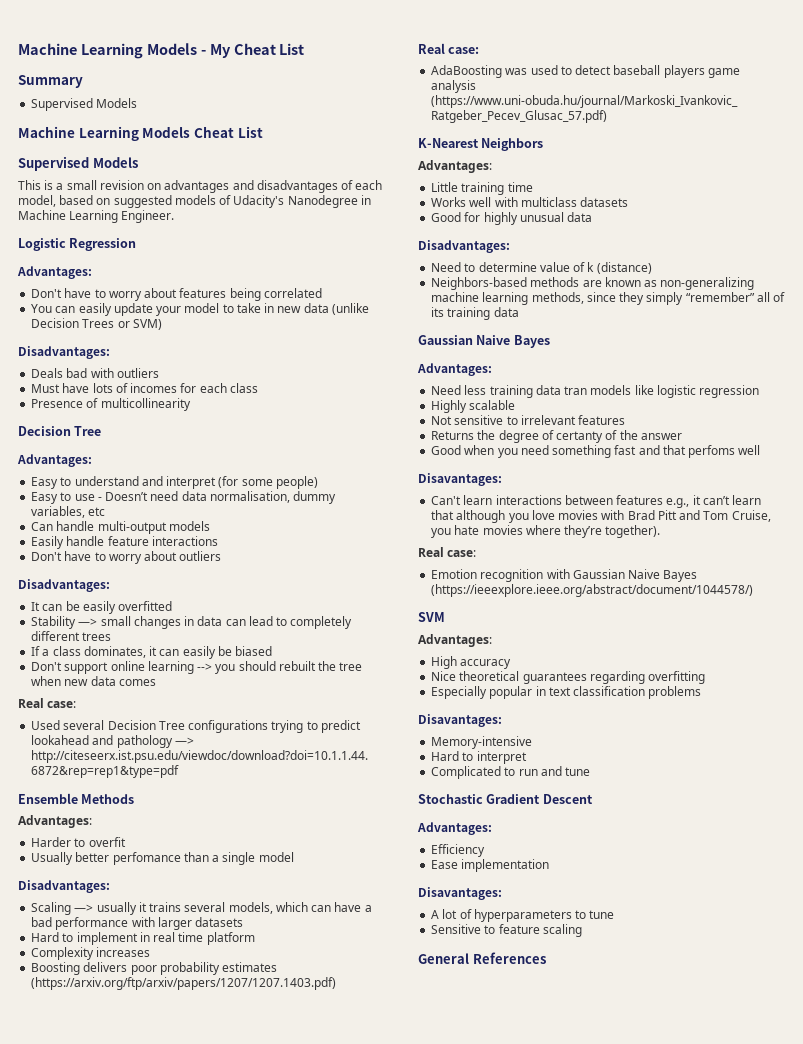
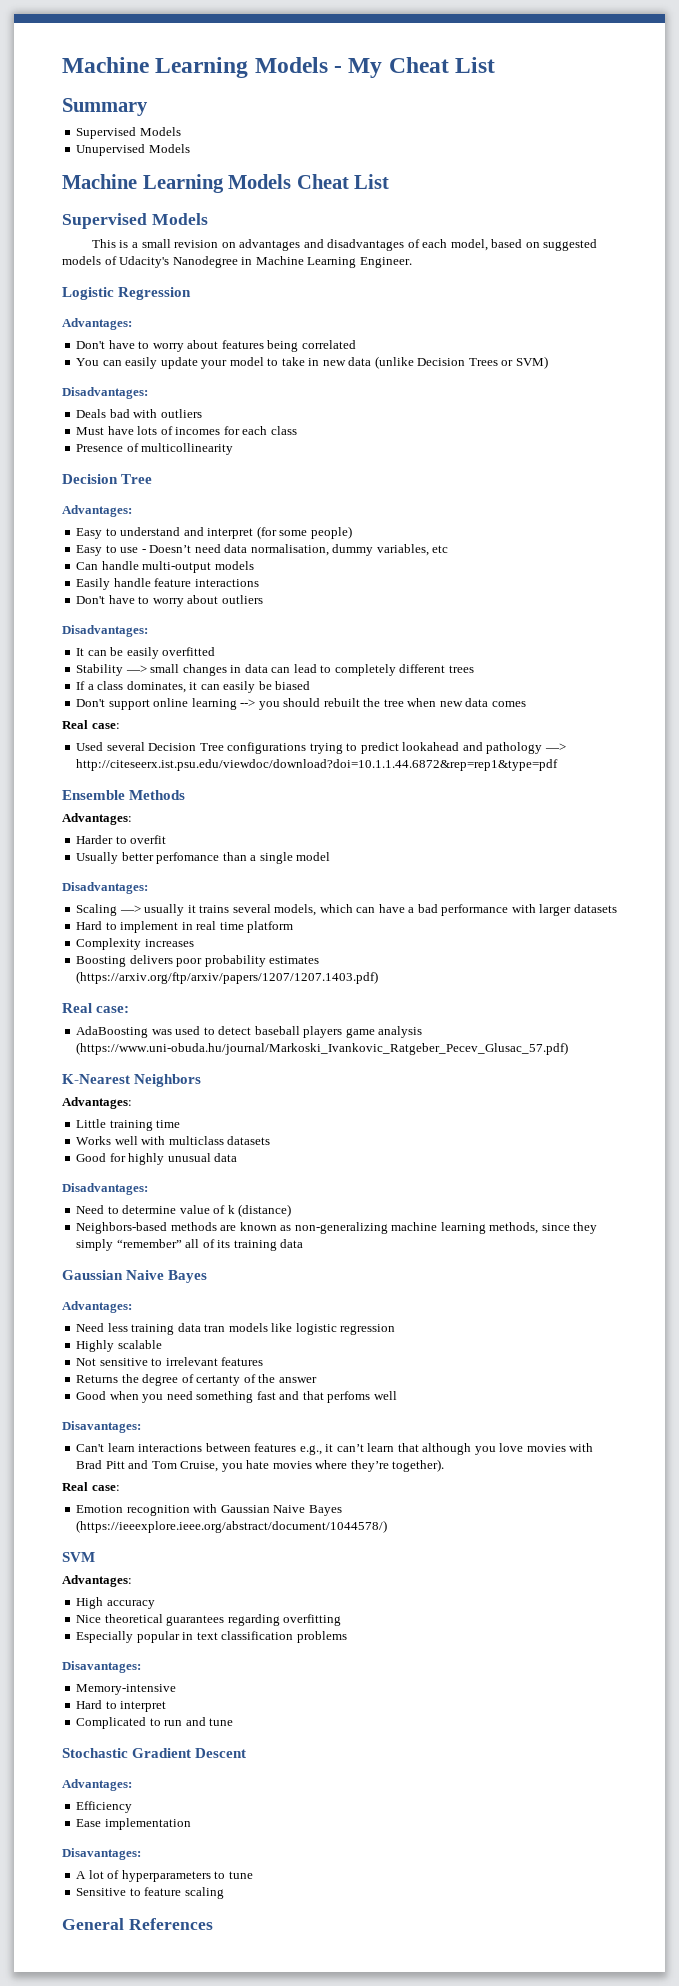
+ Unupervised Models

